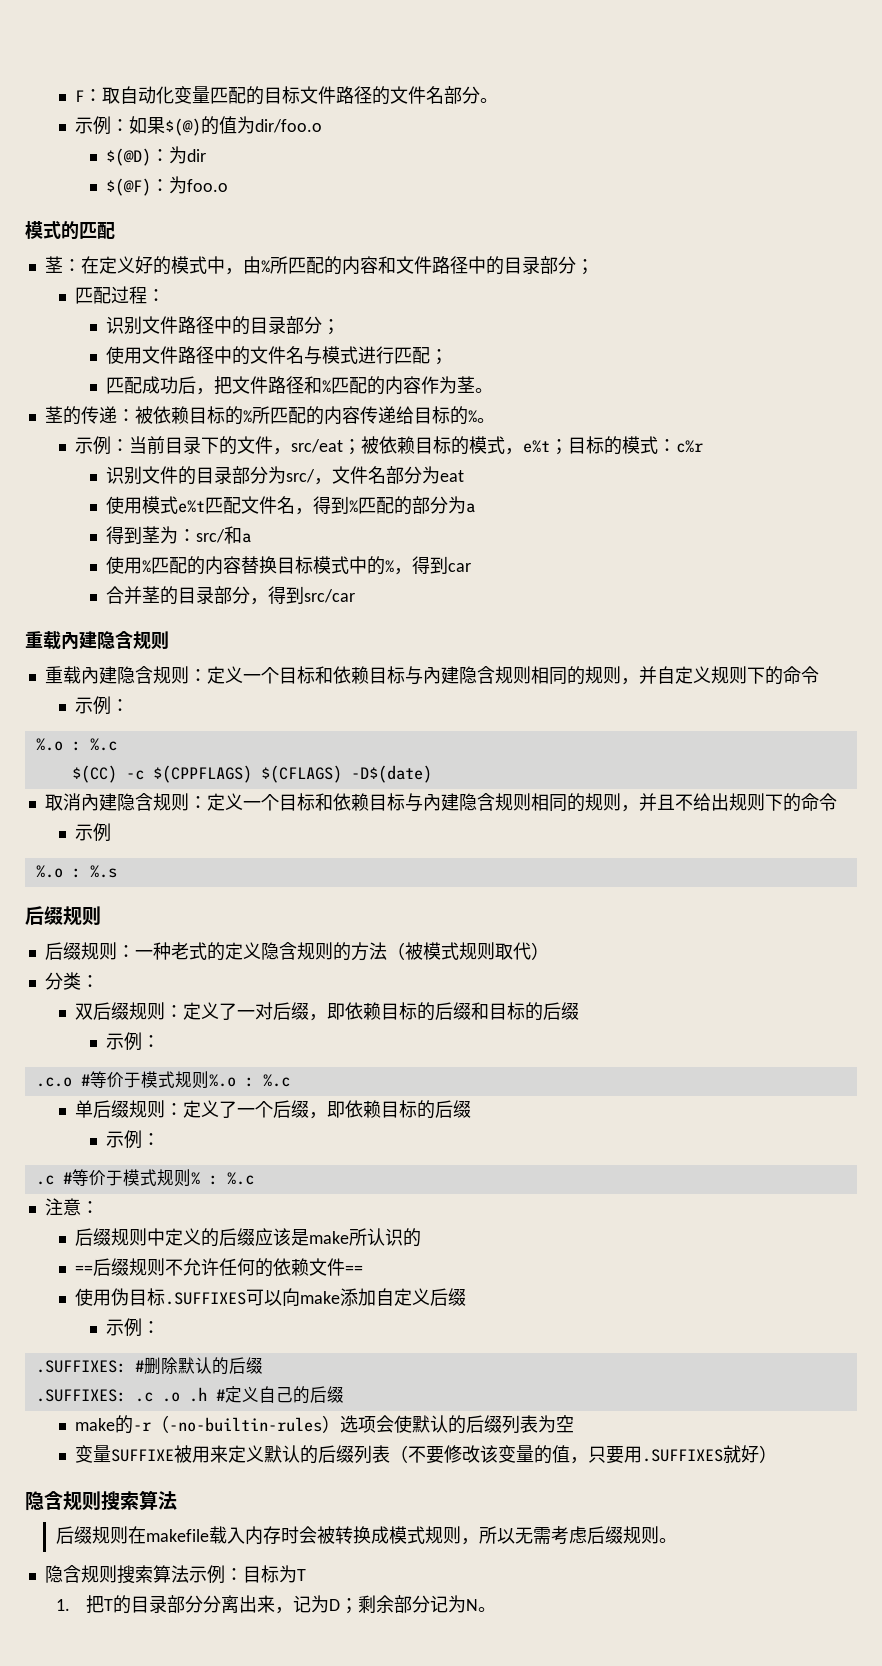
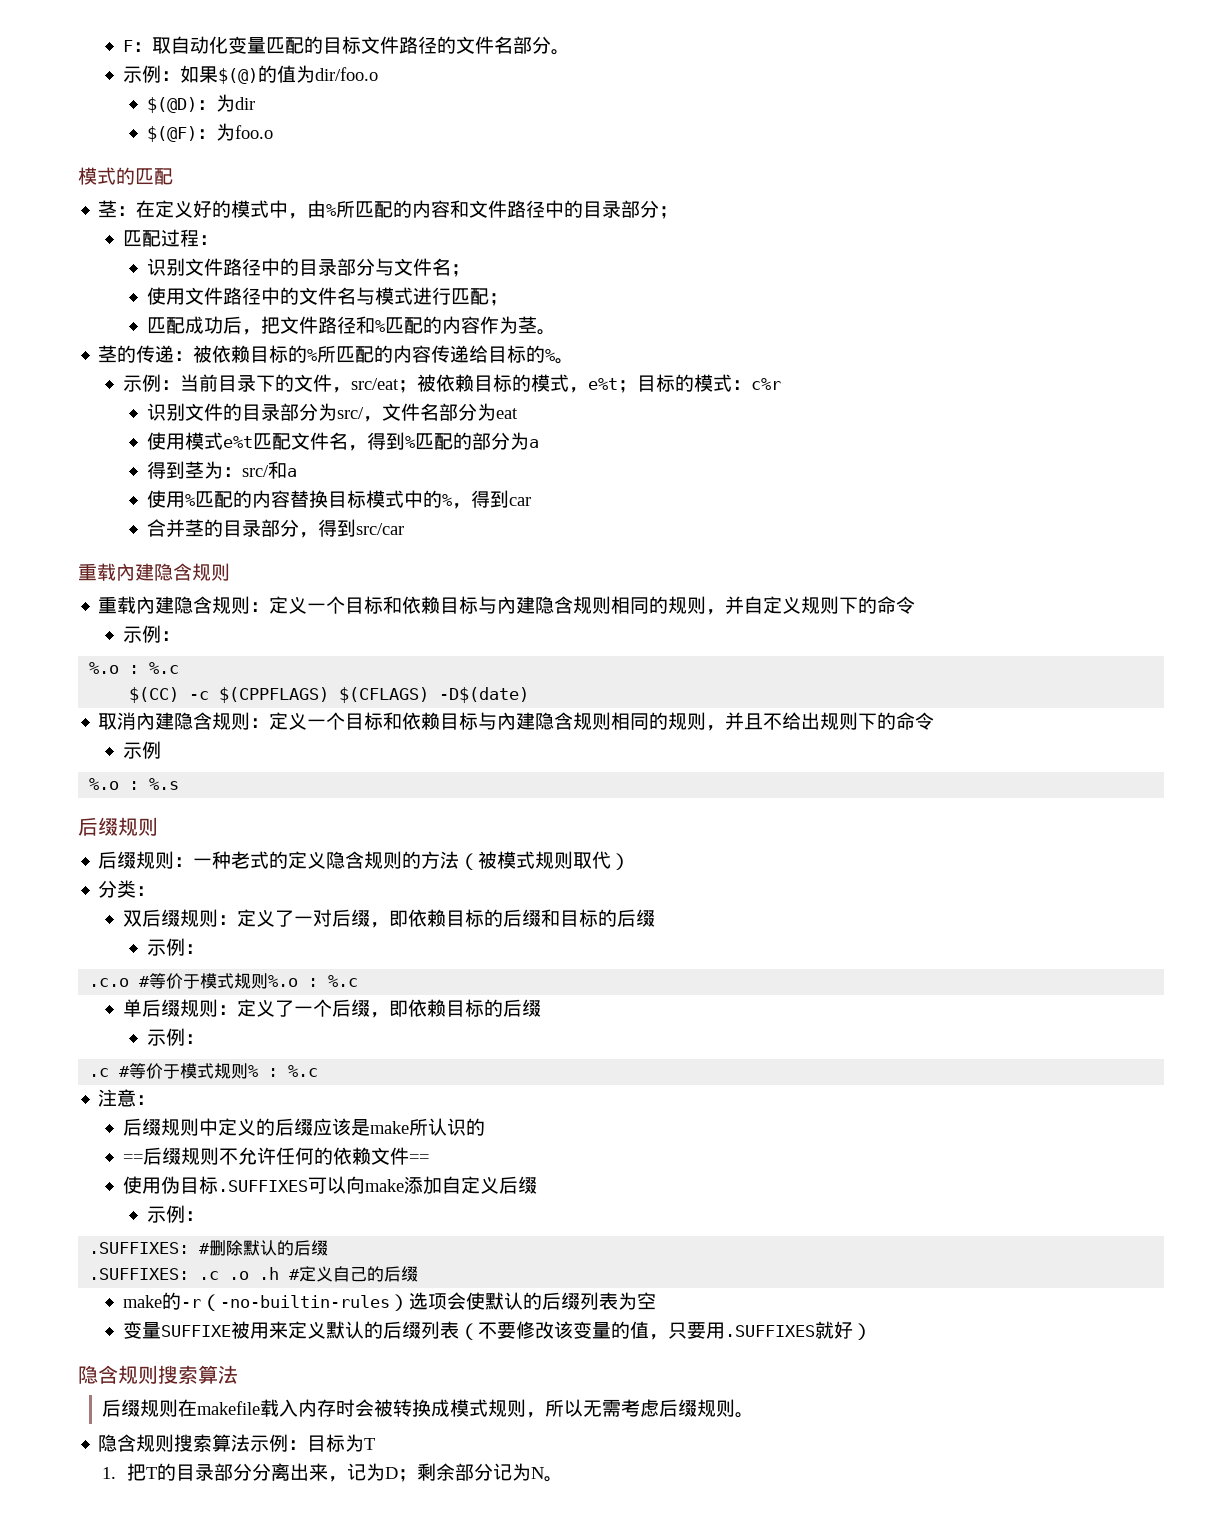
- 识别文件路径中的目录部分；
+ 识别文件路径中的目录部分与文件名；

